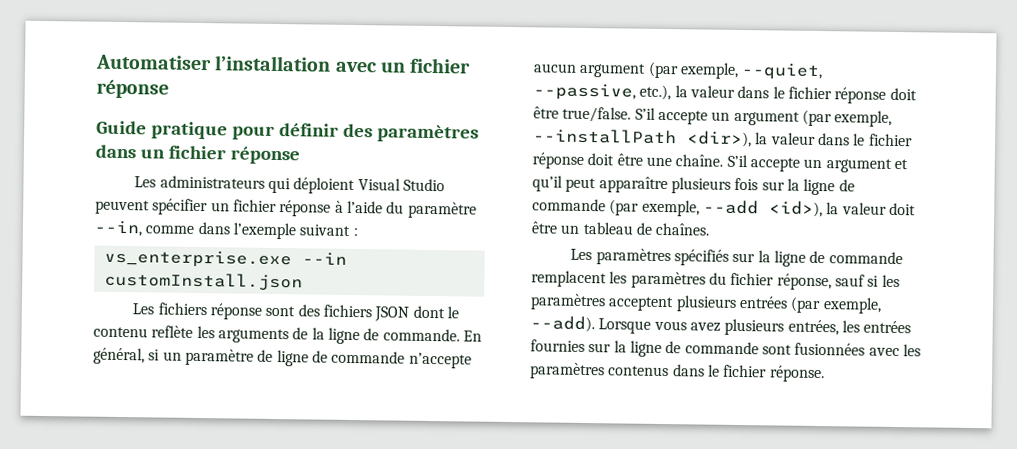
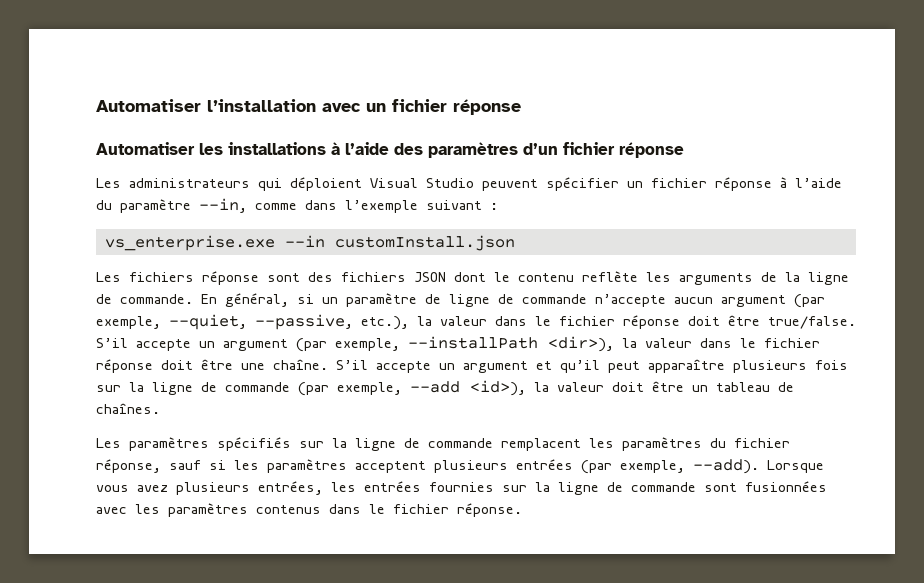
- Guide pratique pour définir des paramètres dans un fichier réponse
+ Automatiser les installations à l’aide des paramètres d’un fichier réponse

